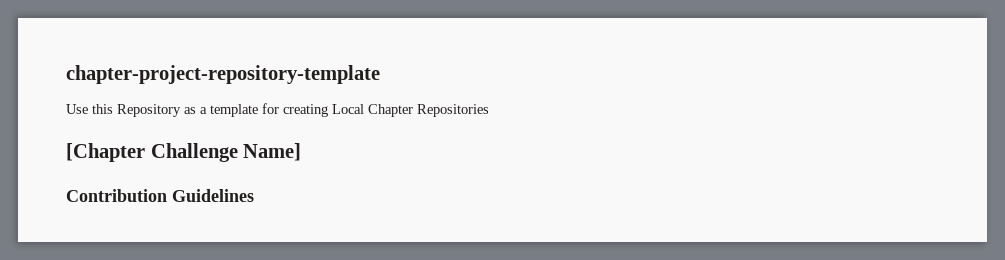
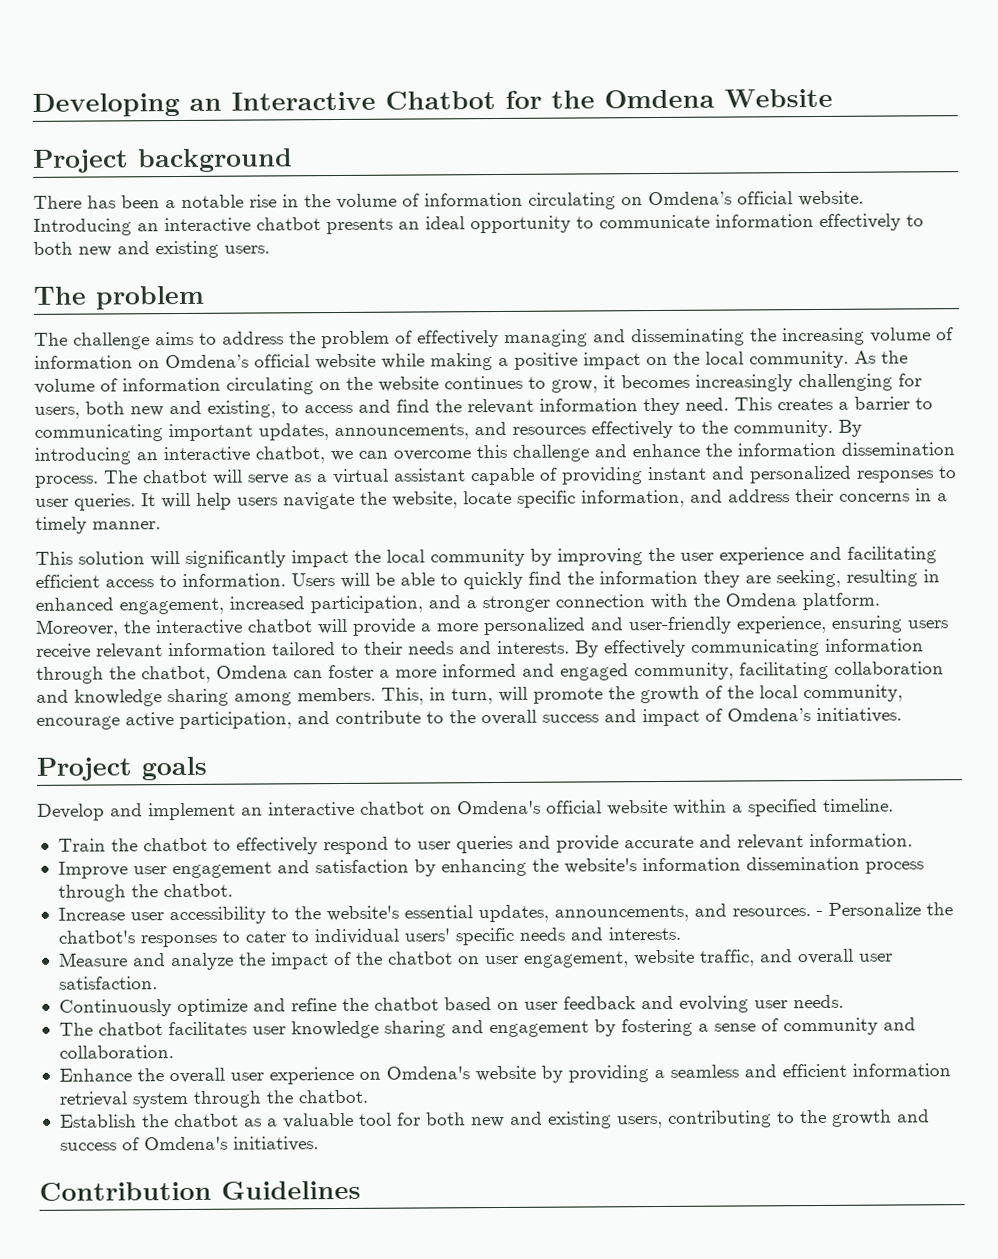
- chapter-project-repository-template
- Use this Repository as a template for creating Local Chapter Repositories
- [Chapter Challenge Name]
+ Developing an Interactive Chatbot for the Omdena Website
+ Project background
+ There has been a notable rise in the volume of information circulating on Omdena’s official website. Introducing an interactive chatbot presents an ideal opportunity to communicate information effectively to both new and existing users.
+ The problem
+ The challenge aims to address the problem of effectively managing and disseminating the increasing volume of information on Omdena’s official website while making a positive impact on the local community. As the volume of information circulating on the website continues to grow, it becomes increasingly challenging for users, both new and existing, to access and find the relevant information they need. This creates a barrier to communicating important updates, announcements, and resources effectively to the community. By introducing an interactive chatbot, we can overcome this challenge and enhance the information dissemination process. The chatbot will serve as a virtual assistant capable of providing instant and personalized responses to user queries. It will help users navigate the website, locate specific information, and address their concerns in a timely manner.
+ This solution will significantly impact the local community by improving the user experience and facilitating efficient access to information. Users will be able to quickly find the information they are seeking, resulting in enhanced engagement, increased participation, and a stronger connection with the Omdena platform. Moreover, the interactive chatbot will provide a more personalized and user-friendly experience, ensuring users receive relevant information tailored to their needs and interests. By effectively communicating information through the chatbot, Omdena can foster a more informed and engaged community, facilitating collaboration and knowledge sharing among members. This, in turn, will promote the growth of the local community, encourage active participation, and contribute to the overall success and impact of Omdena’s initiatives.
+ Project goals
+ Develop and implement an interactive chatbot on Omdena's official website within a specified timeline.
+ Train the chatbot to effectively respond to user queries and provide accurate and relevant information.
+ Improve user engagement and satisfaction by enhancing the website's information dissemination process through the chatbot.
+ Increase user accessibility to the website's essential updates, announcements, and resources. - Personalize the chatbot's responses to cater to individual users' specific needs and interests.
+ Measure and analyze the impact of the chatbot on user engagement, website traffic, and overall user satisfaction.
+ Continuously optimize and refine the chatbot based on user feedback and evolving user needs.
+ The chatbot facilitates user knowledge sharing and engagement by fostering a sense of community and collaboration.
+ Enhance the overall user experience on Omdena's website by providing a seamless and efficient information retrieval system through the chatbot.
+ Establish the chatbot as a valuable tool for both new and existing users, contributing to the growth and success of Omdena's initiatives.

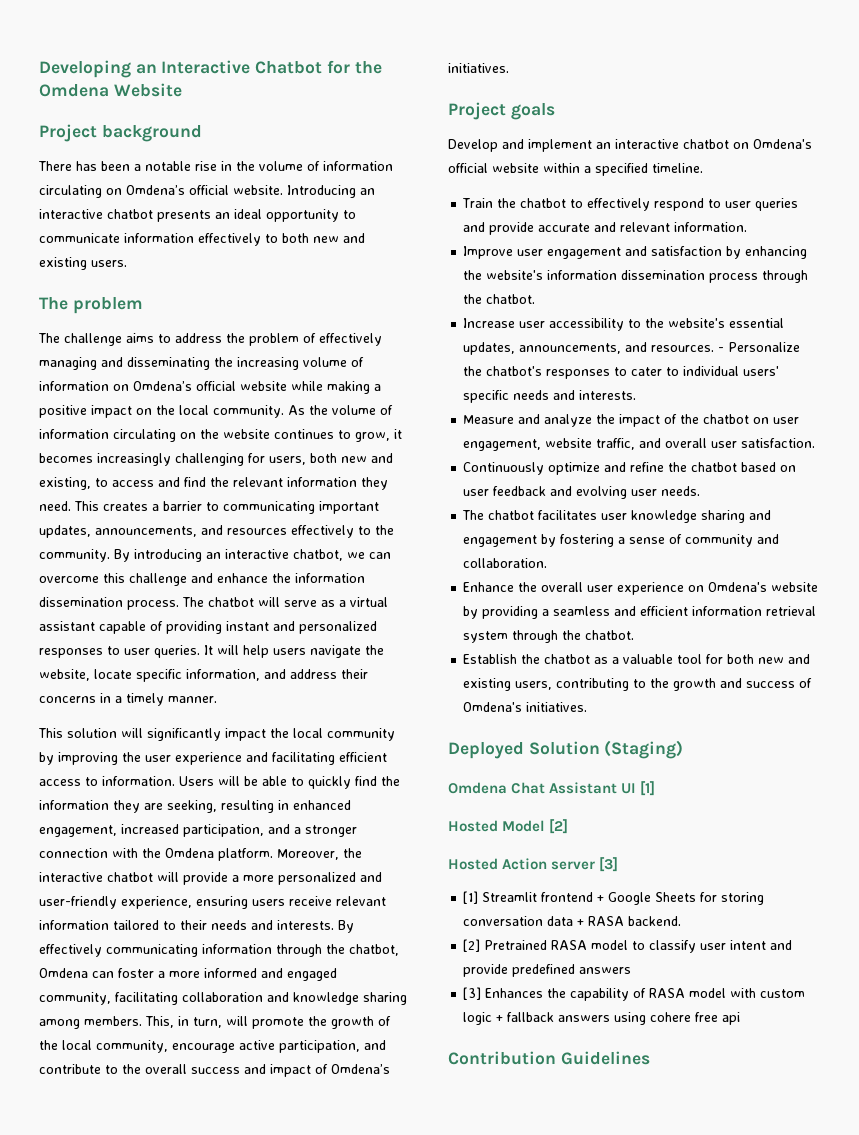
+ Deployed Solution (Staging)
+ Omdena Chat Assistant UI [1]
+ Hosted Model [2]
+ Hosted Action server [3]
+ [1] Streamlit frontend + Google Sheets for storing conversation data + RASA backend.
+ [2] Pretrained RASA model to classify user intent and provide predefined answers
+ [3] Enhances the capability of RASA model with custom logic + fallback answers using cohere free api

